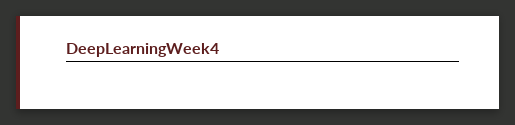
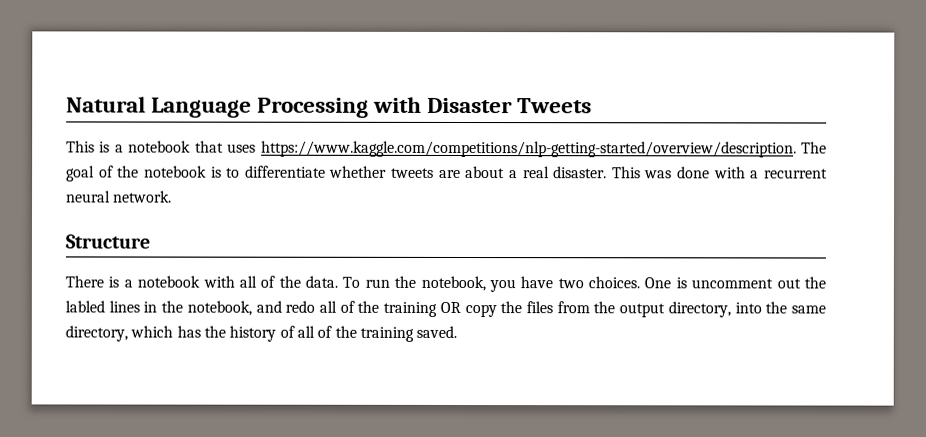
- DeepLearningWeek4
+ Natural Language Processing with Disaster Tweets
+ This is a notebook that uses https://www.kaggle.com/competitions/nlp-getting-started/overview/description. The goal of the notebook is to differentiate whether tweets are about a real disaster. This was done with a recurrent neural network.
+ Structure
+ There is a notebook with all of the data. To run the notebook, you have two choices. One is uncomment out the labled lines in the notebook, and redo all of the training OR copy the files from the output directory, into the same directory, which has the history of all of the training saved.

